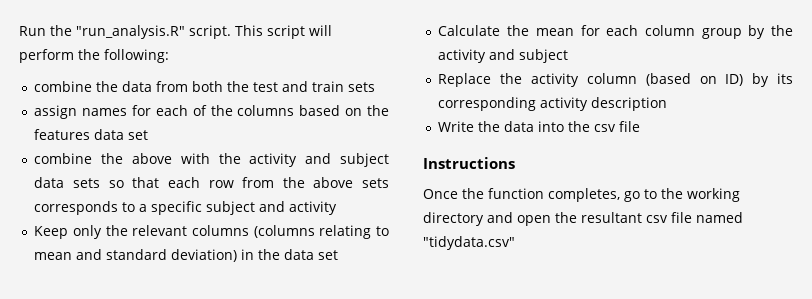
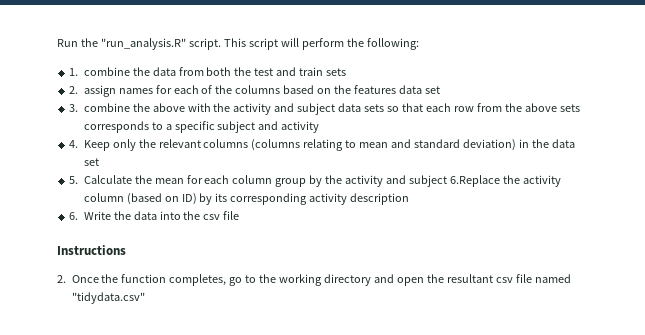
- combine the data from both the test and train sets
+ 1. combine the data from both the test and train sets
- assign names for each of the columns based on the features data set
+ 2. assign names for each of the columns based on the features data set
- combine the above with the activity and subject data sets so that each row from the above sets corresponds to a specific subject and activity
+ 3. combine the above with the activity and subject data sets so that each row from the above sets corresponds to a specific subject and activity
- Keep only the relevant columns (columns relating to mean and standard deviation) in the data set
+ 4. Keep only the relevant columns (columns relating to mean and standard deviation) in the data set
- Calculate the mean for each column group by the activity and subject
- Replace the activity column (based on ID) by its corresponding activity description
+ 5. Calculate the mean for each column group by the activity and subject 6.Replace the activity column (based on ID) by its corresponding activity description
- Write the data into the csv file
+ 6. Write the data into the csv file
- Once the function completes, go to the working directory and open the resultant csv file named "tidydata.csv"
+ 2. Once the function completes, go to the working directory and open the resultant csv file named "tidydata.csv"

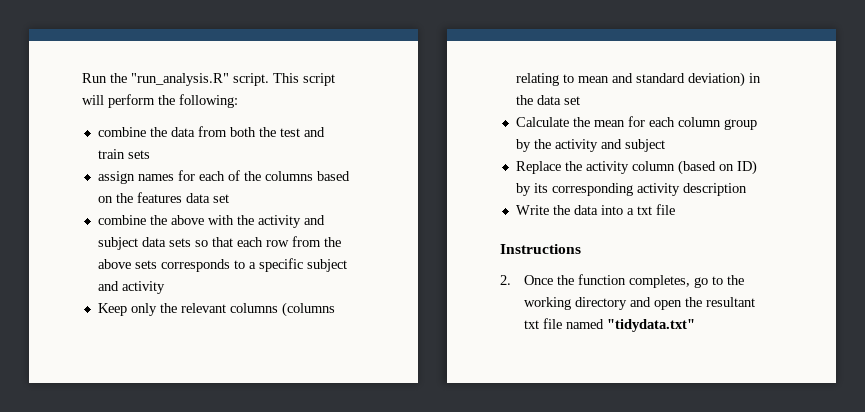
- 1. combine the data from both the test and train sets
+ combine the data from both the test and train sets
- 2. assign names for each of the columns based on the features data set
+ assign names for each of the columns based on the features data set
- 3. combine the above with the activity and subject data sets so that each row from the above sets corresponds to a specific subject and activity
+ combine the above with the activity and subject data sets so that each row from the above sets corresponds to a specific subject and activity
- 4. Keep only the relevant columns (columns relating to mean and standard deviation) in the data set
+ Keep only the relevant columns (columns relating to mean and standard deviation) in the data set
- 5. Calculate the mean for each column group by the activity and subject 6.Replace the activity column (based on ID) by its corresponding activity description
+ Calculate the mean for each column group by the activity and subject
+ Replace the activity column (based on ID) by its corresponding activity description
- 6. Write the data into the csv file
+ Write the data into a txt file
- 2. Once the function completes, go to the working directory and open the resultant csv file named "tidydata.csv"
+ 2. Once the function completes, go to the working directory and open the resultant txt file named "tidydata.txt"

